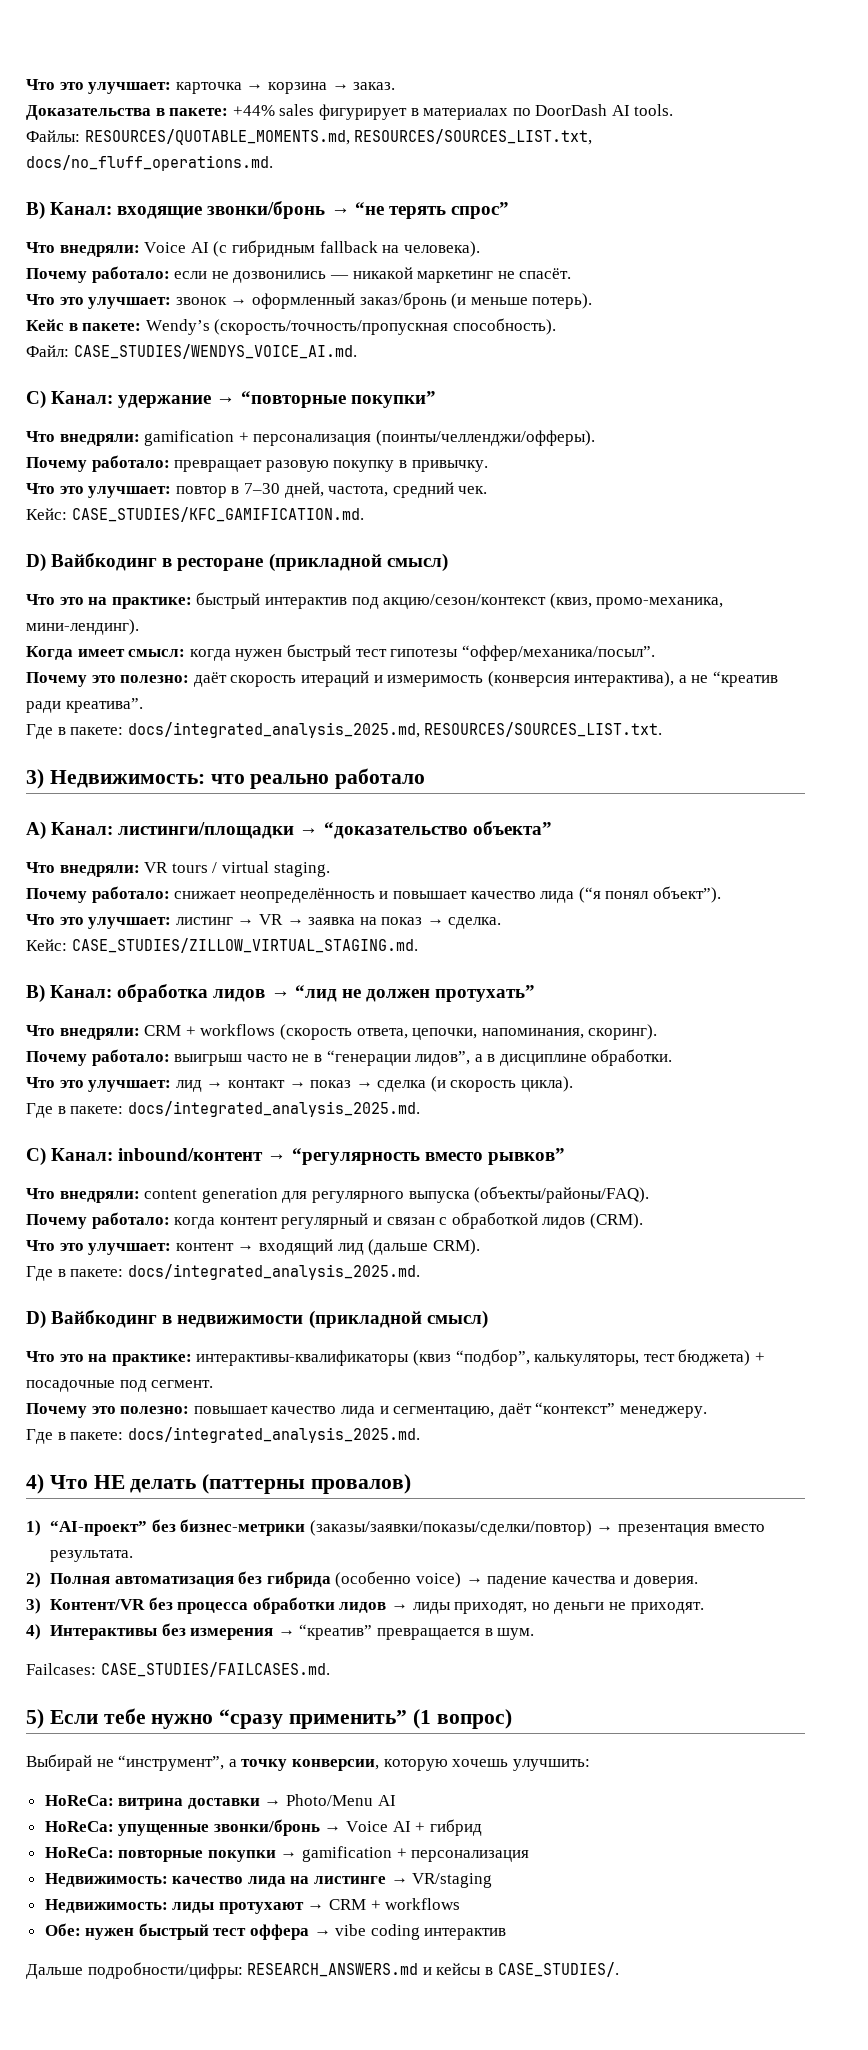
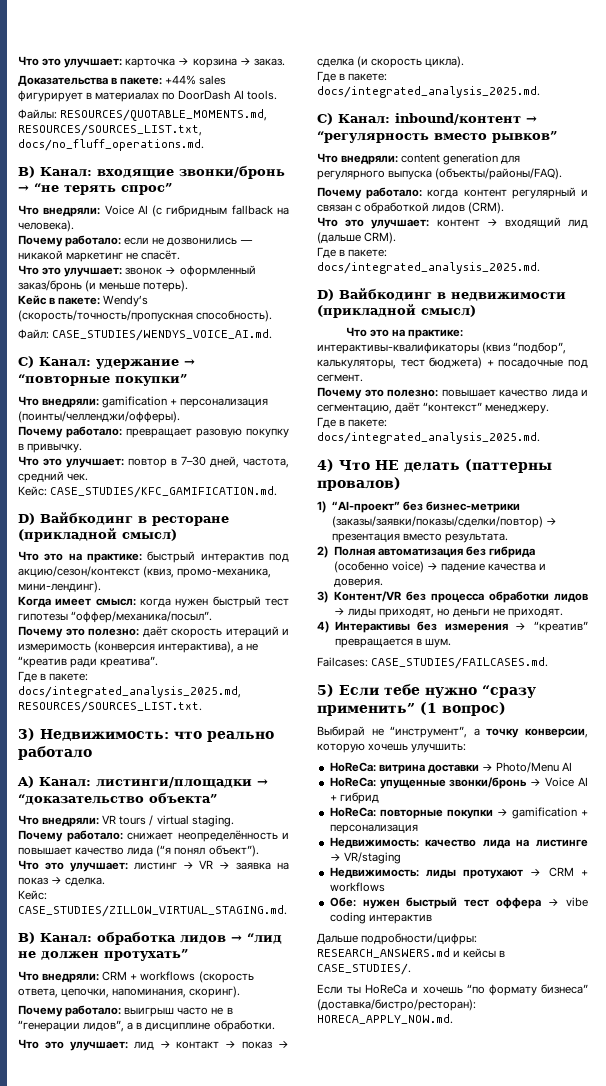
+ Если ты HoReCa и хочешь “по формату бизнеса” (доставка/бистро/ресторан): HORECA_APPLY_NOW.md.

